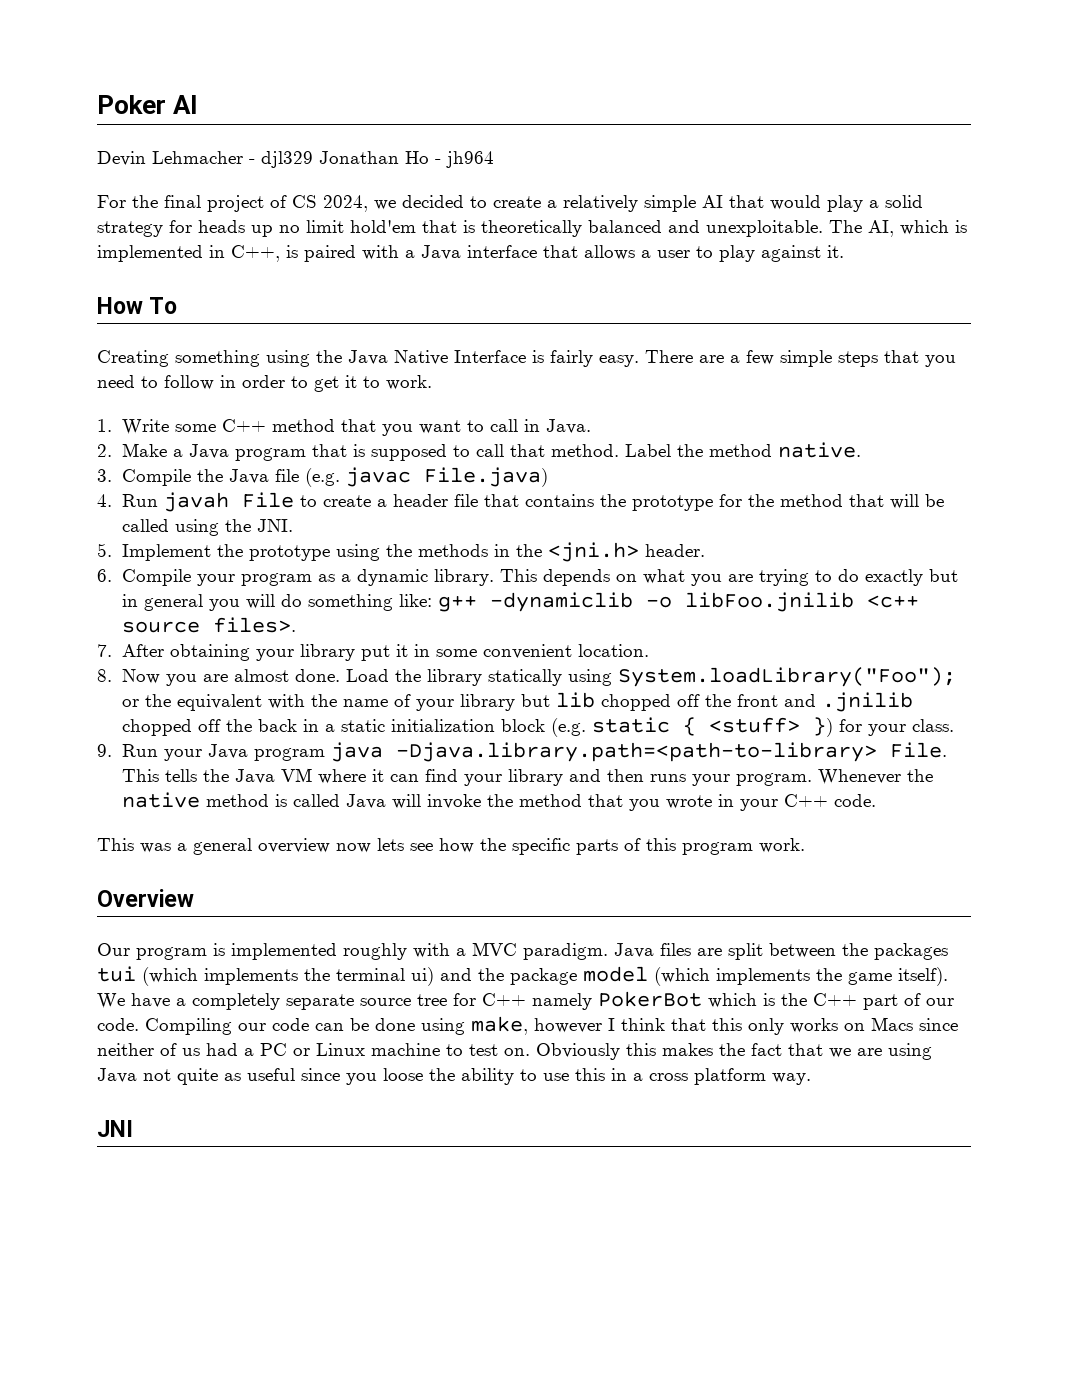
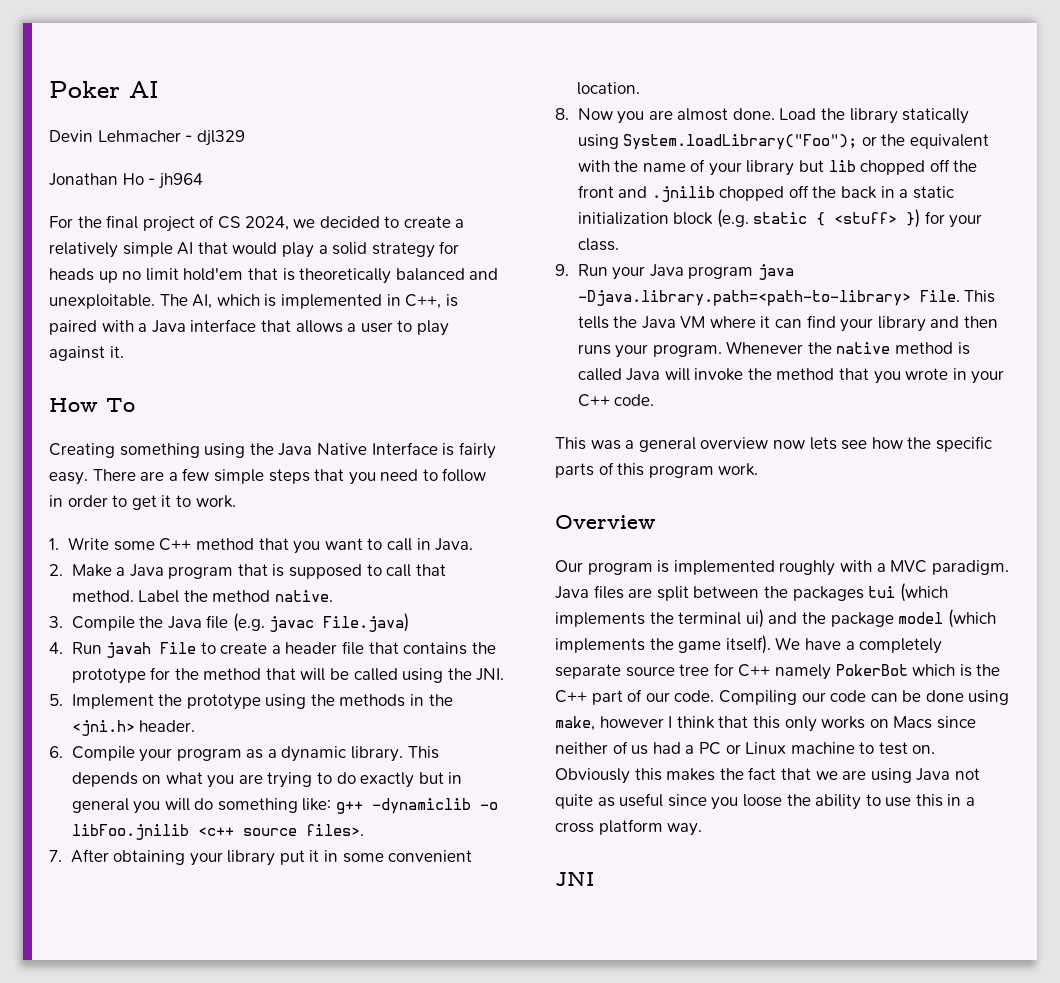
- Devin Lehmacher - djl329 Jonathan Ho - jh964
+ Devin Lehmacher - djl329
+ Jonathan Ho - jh964

